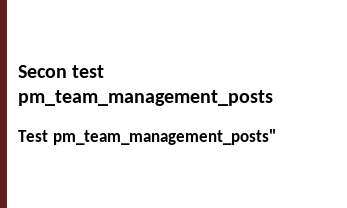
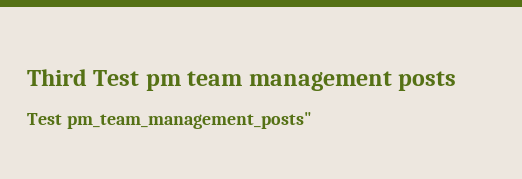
- Secon test pm_team_management_posts
+ Third Test pm team management posts

